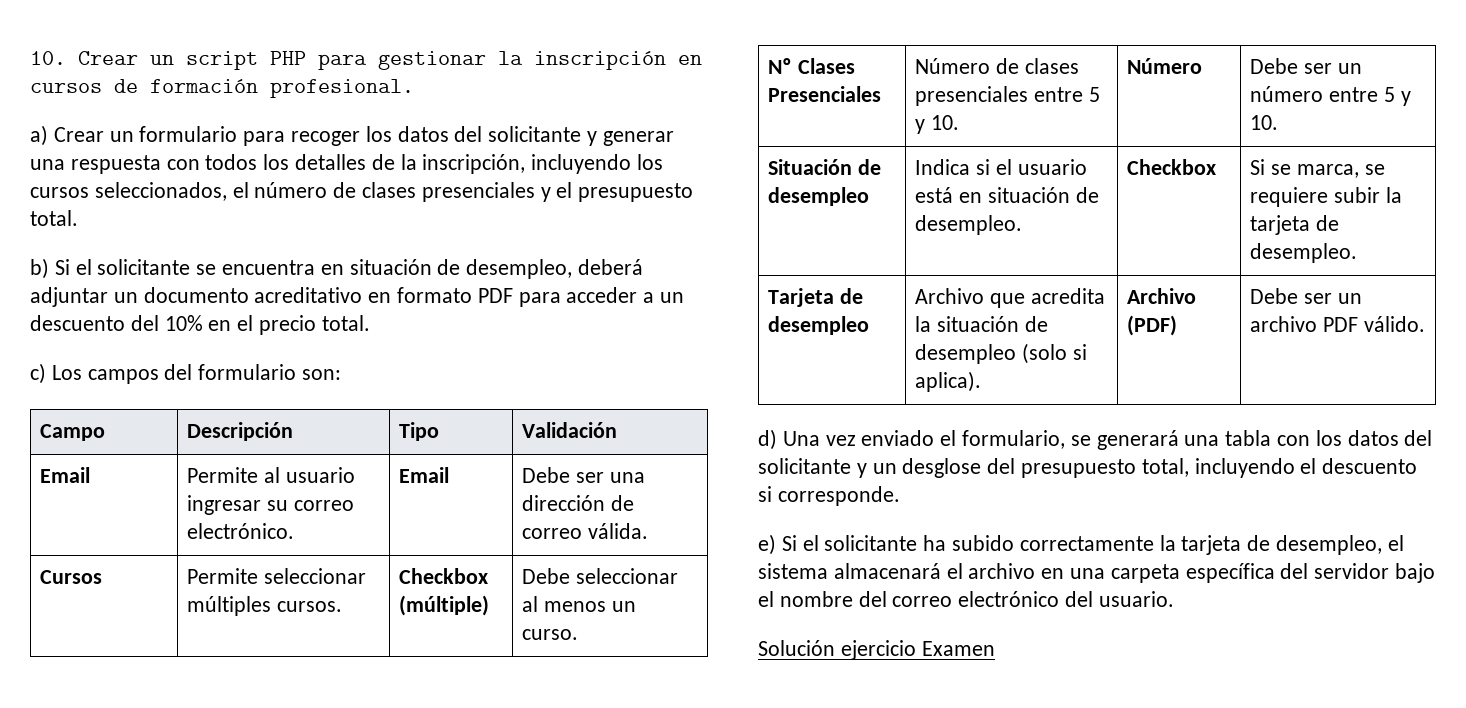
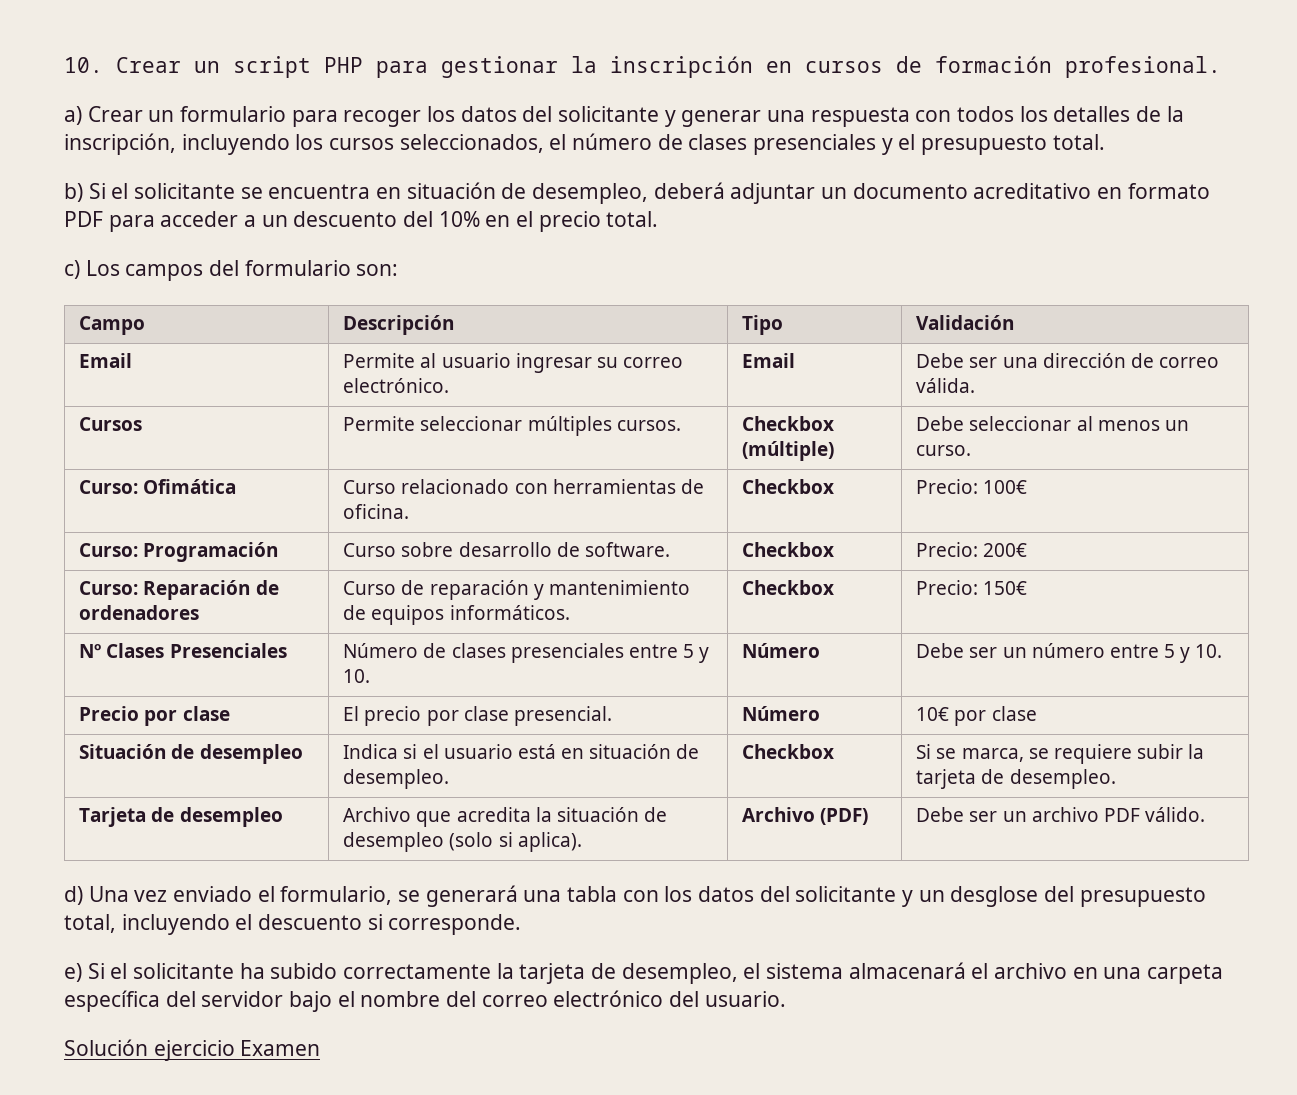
+ Curso: Ofimática | Curso relacionado con herramientas de oficina. | Checkbox | Precio: 100€
+ Curso: Programación | Curso sobre desarrollo de software. | Checkbox | Precio: 200€
+ Curso: Reparación de ordenadores | Curso de reparación y mantenimiento de equipos informáticos. | Checkbox | Precio: 150€
+ Precio por clase | El precio por clase presencial. | Número | 10€ por clase

